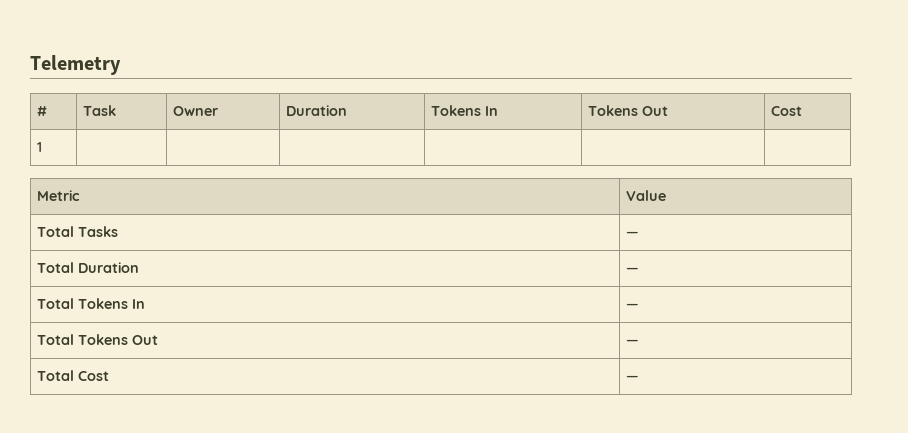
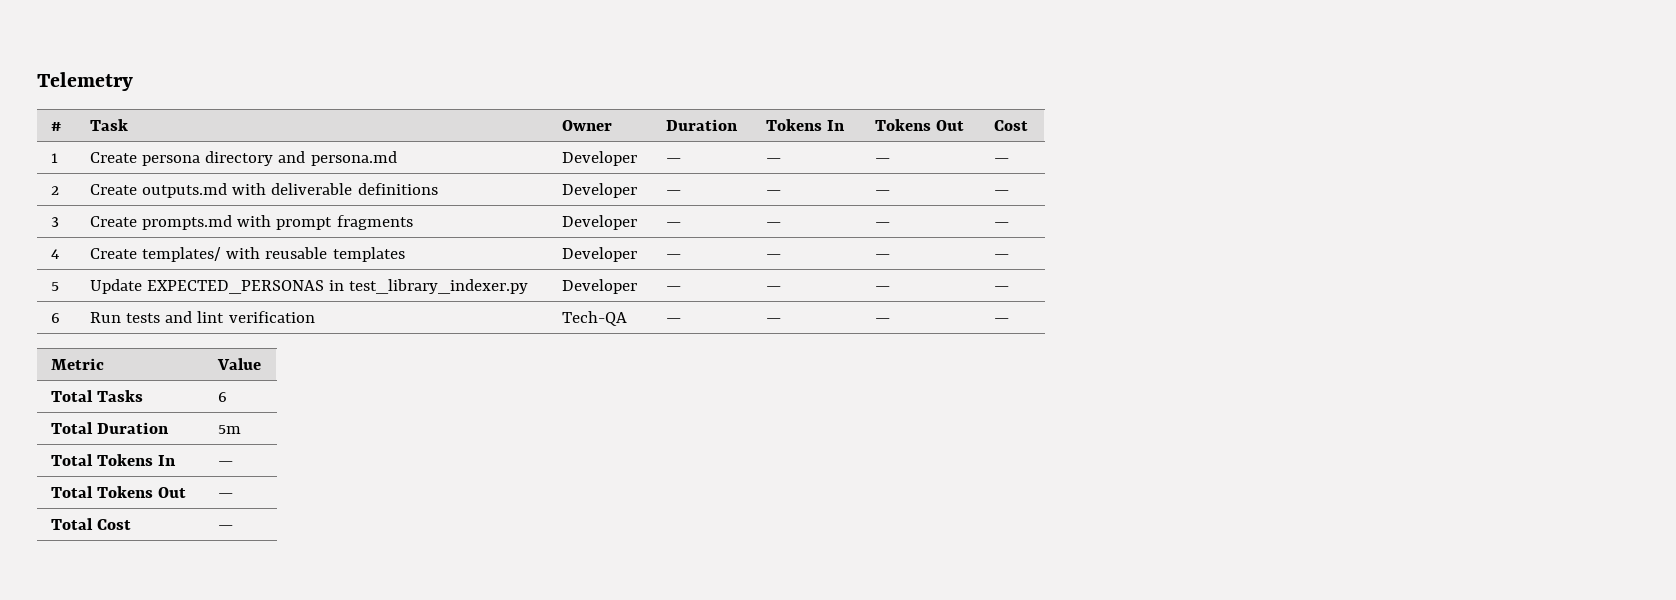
- 1 | | | | | |
+ 1 | Create persona directory and persona.md | Developer | — | — | — | —
+ 2 | Create outputs.md with deliverable definitions | Developer | — | — | — | —
+ 3 | Create prompts.md with prompt fragments | Developer | — | — | — | —
+ 4 | Create templates/ with reusable templates | Developer | — | — | — | —
+ 5 | Update EXPECTED_PERSONAS in test_library_indexer.py | Developer | — | — | — | —
+ 6 | Run tests and lint verification | Tech-QA | — | — | — | —
- Total Tasks | —
+ Total Tasks | 6
- Total Duration | —
+ Total Duration | 5m

